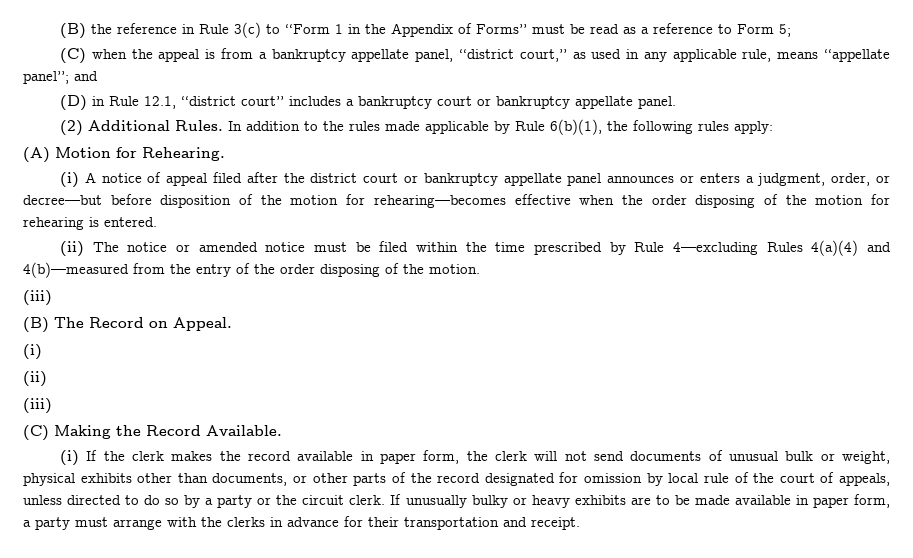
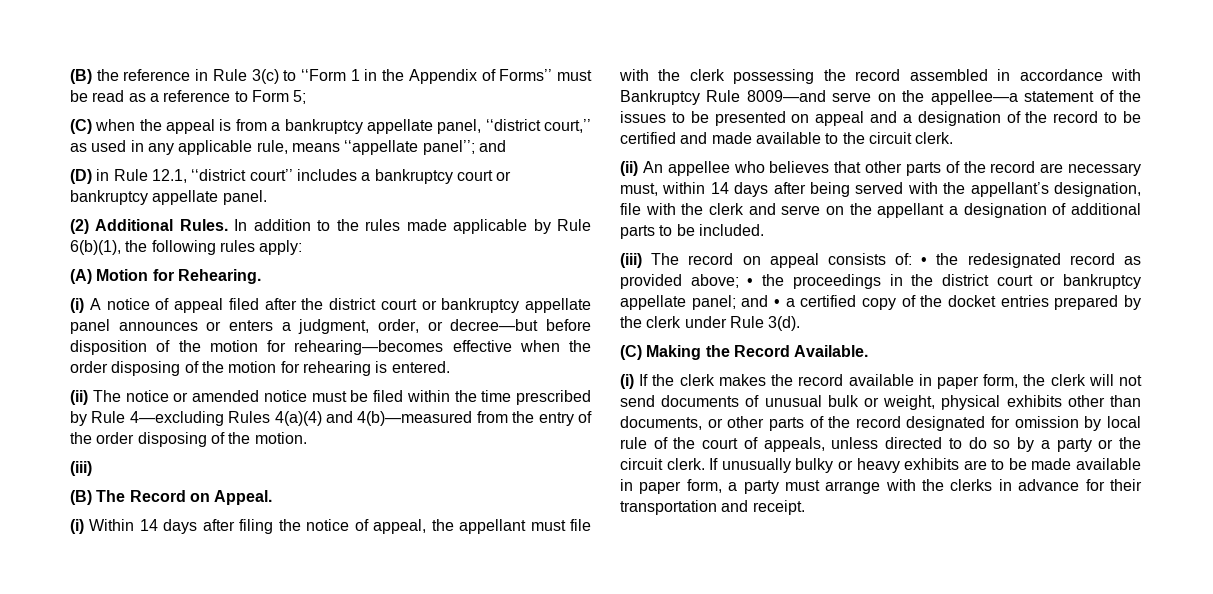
  (B) The Record on Appeal.
- (i)
- (ii)
- (iii)
+ (i) Within 14 days after filing the notice of appeal, the appellant must file with the clerk possessing the record assembled in accordance with Bankruptcy Rule 8009—and serve on the appellee—a statement of the issues to be presented on appeal and a designation of the record to be certified and made available to the circuit clerk.
+ (ii) An appellee who believes that other parts of the record are necessary must, within 14 days after being served with the appellant’s designation, file with the clerk and serve on the appellant a designation of additional parts to be included.
+ (iii) The record on appeal consists of: • the redesignated record as provided above; • the proceedings in the district court or bankruptcy appellate panel; and • a certified copy of the docket entries prepared by the clerk under Rule 3(d).

